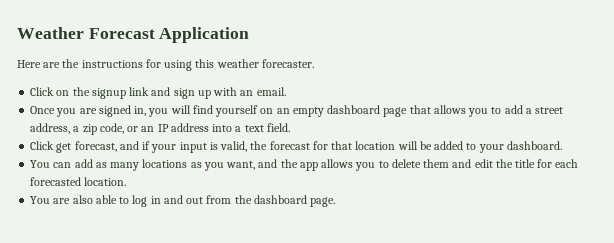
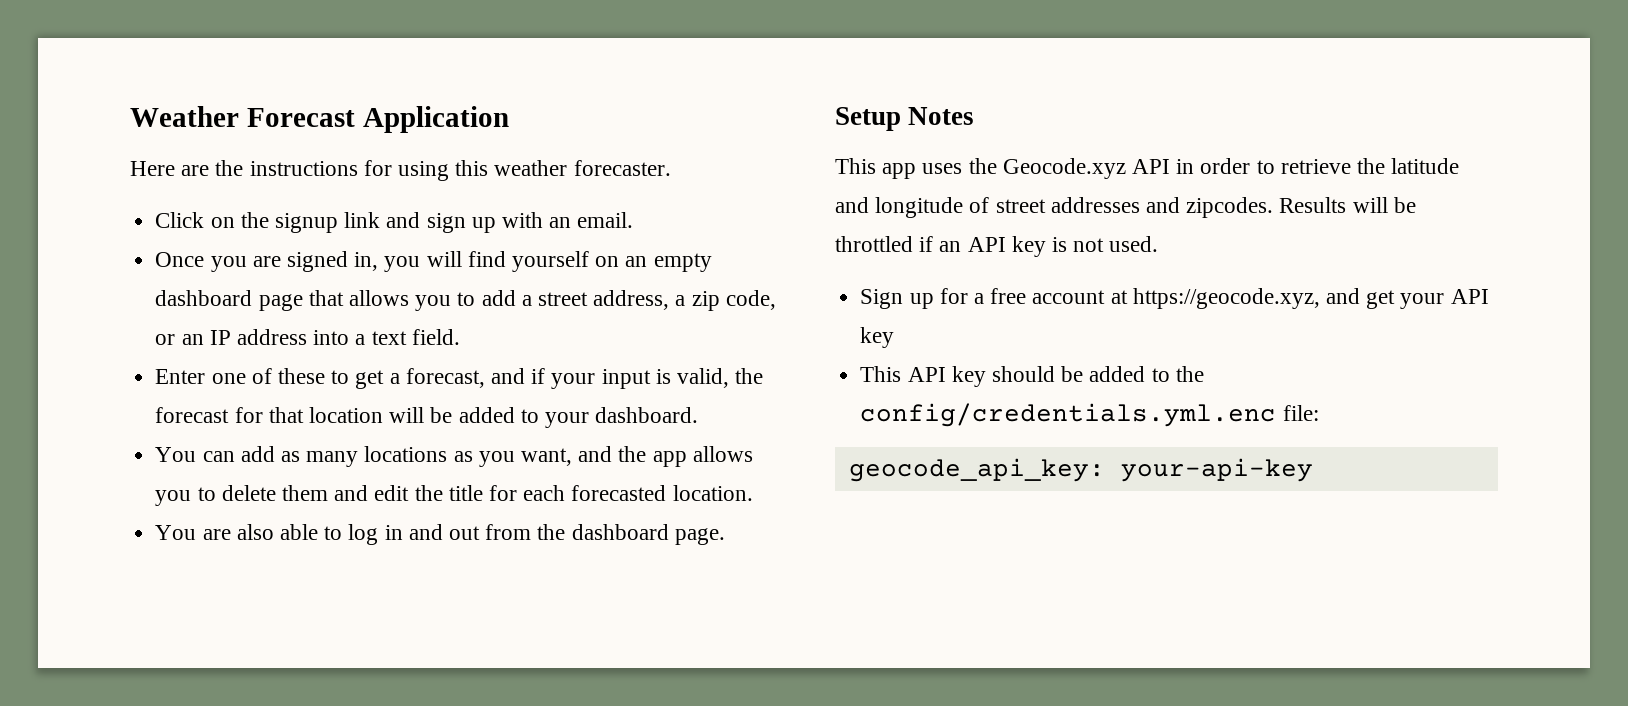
- Click get forecast, and if your input is valid, the forecast for that location will be added to your dashboard.
+ Enter one of these to get a forecast, and if your input is valid, the forecast for that location will be added to your dashboard.
+ Setup Notes
+ This app uses the Geocode.xyz API in order to retrieve the latitude and longitude of street addresses and zipcodes. Results will be throttled if an API key is not used.
+ Sign up for a free account at https://geocode.xyz, and get your API key
+ This API key should be added to the config/credentials.yml.enc file:
+ geocode_api_key: your-api-key

